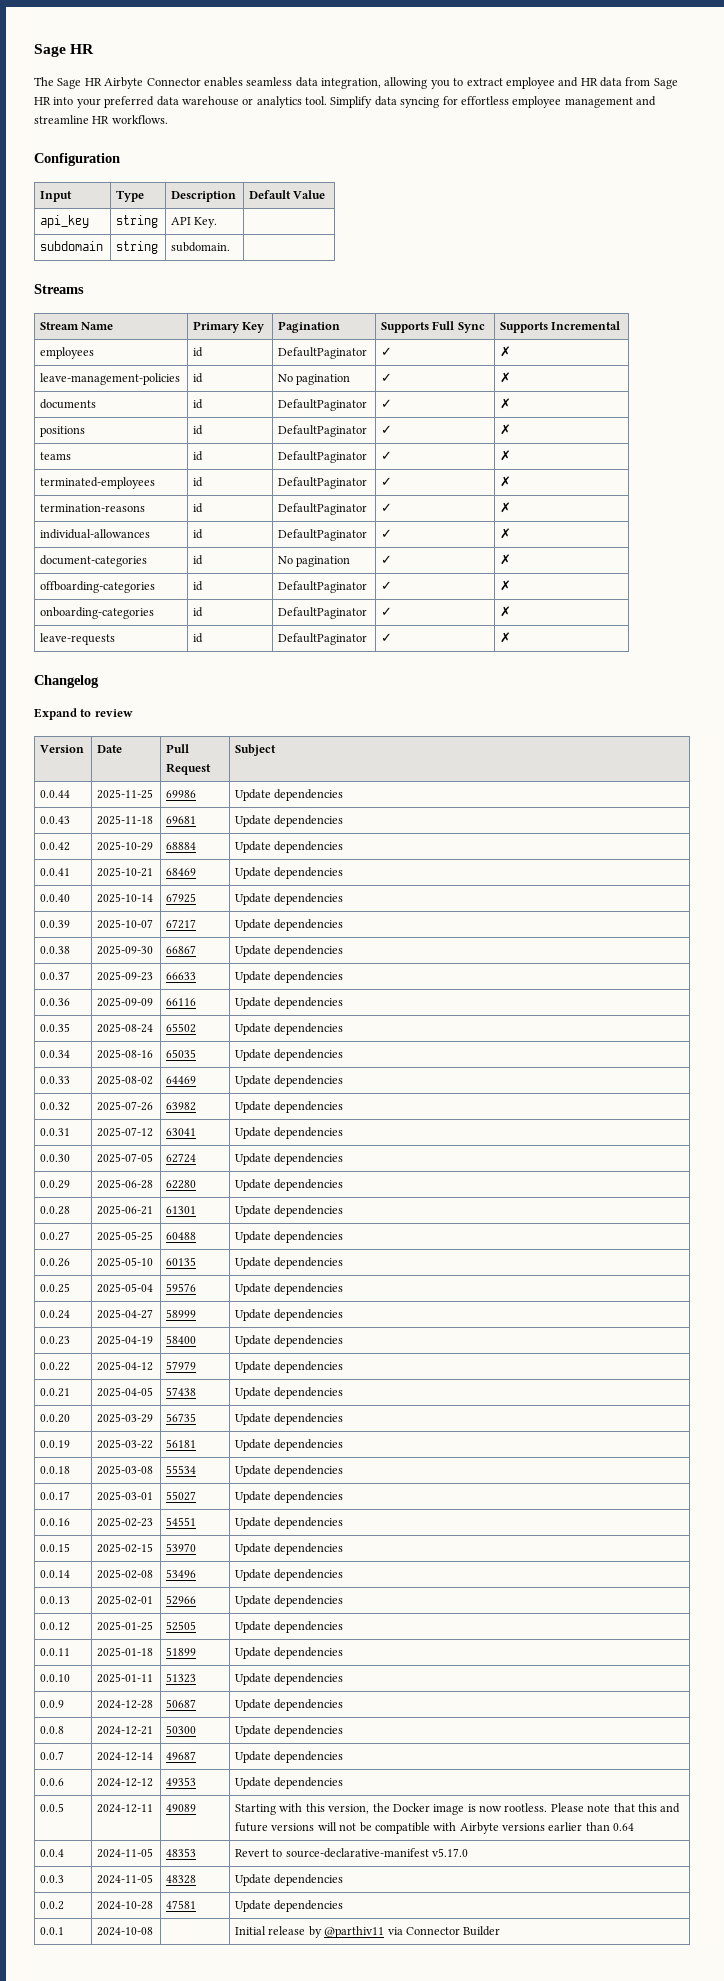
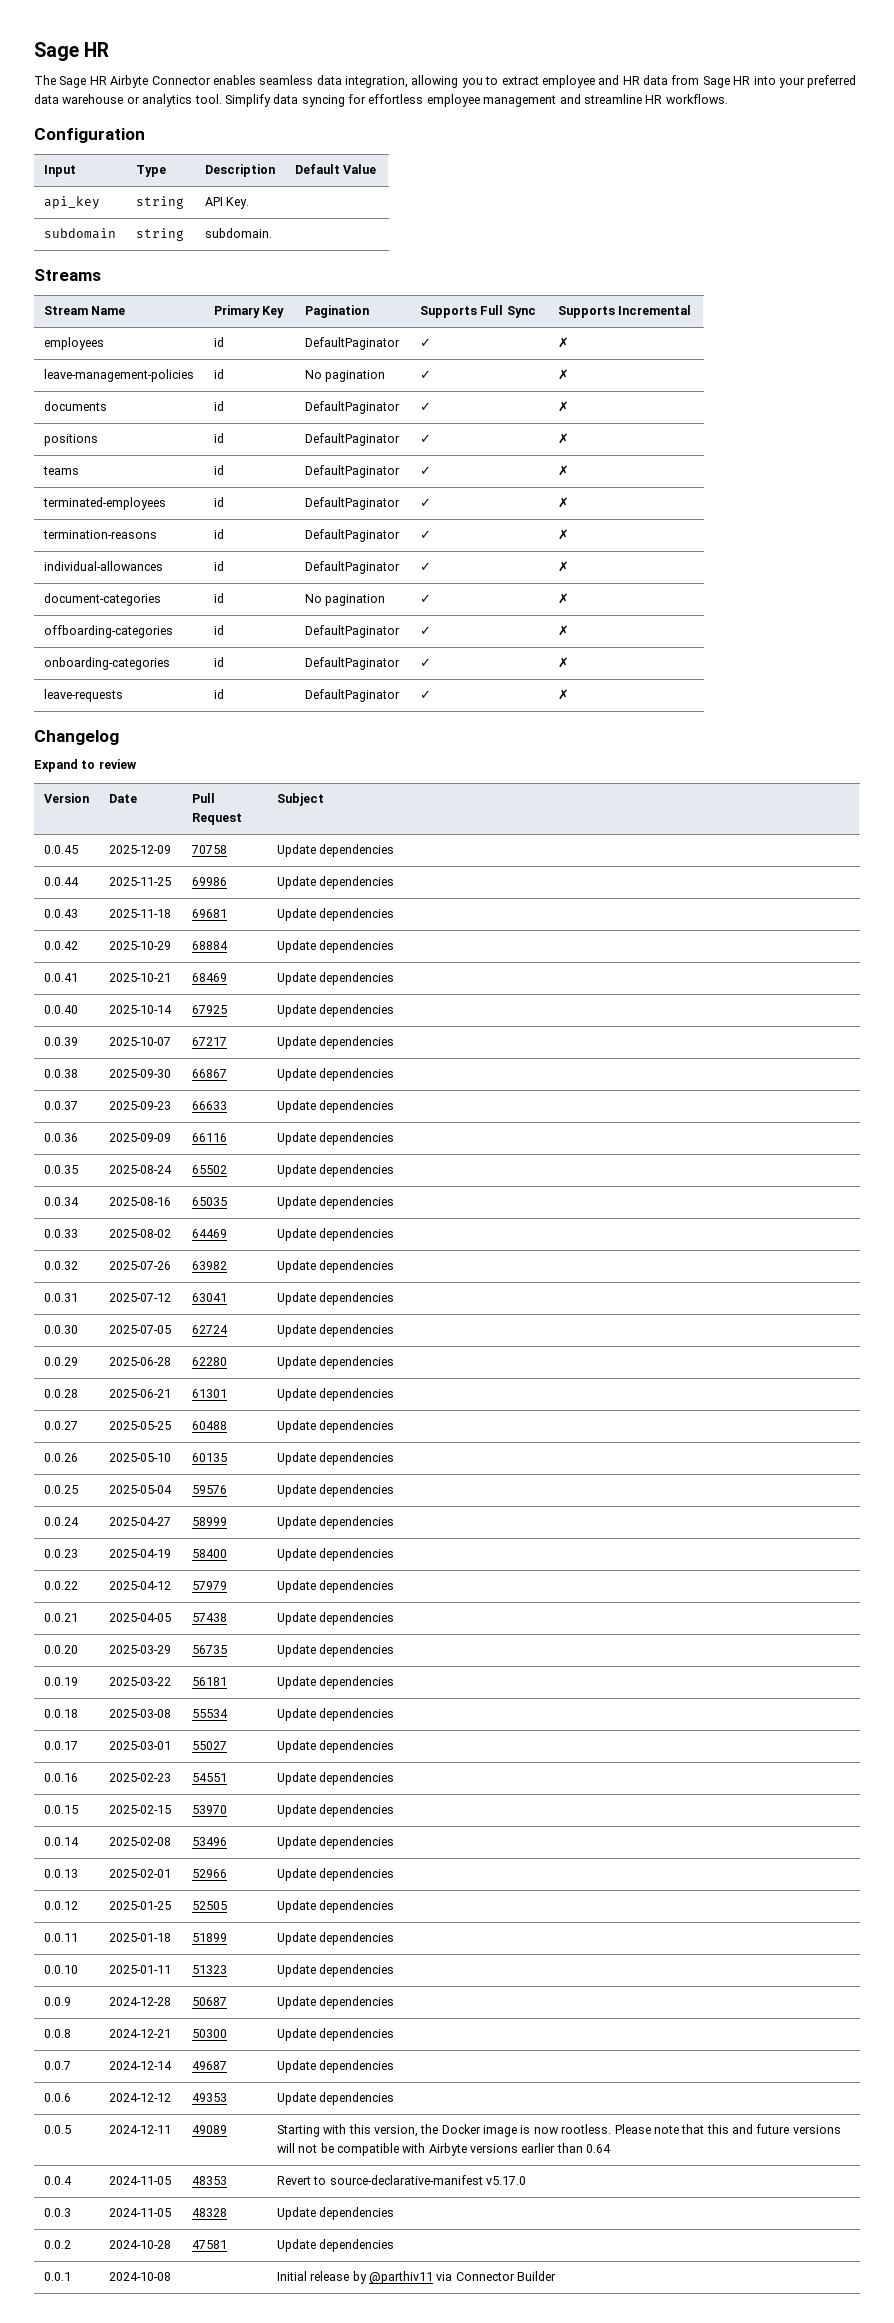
+ 0.0.45 | 2025-12-09 | 70758 | Update dependencies

